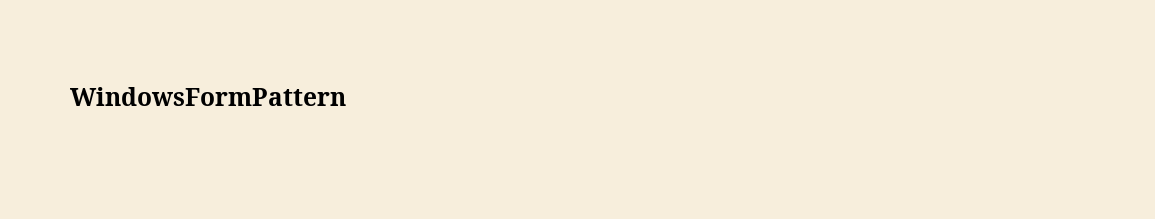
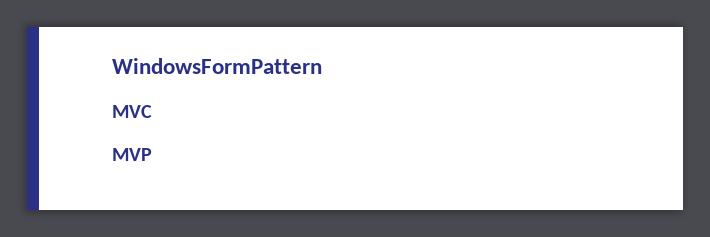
+ MVC
+ MVP

